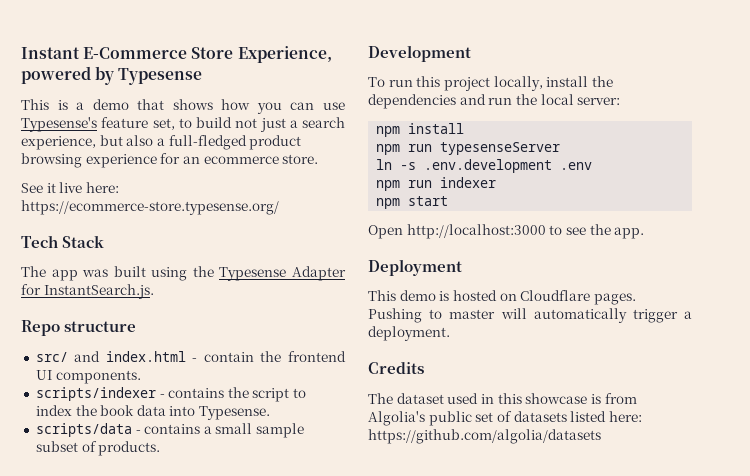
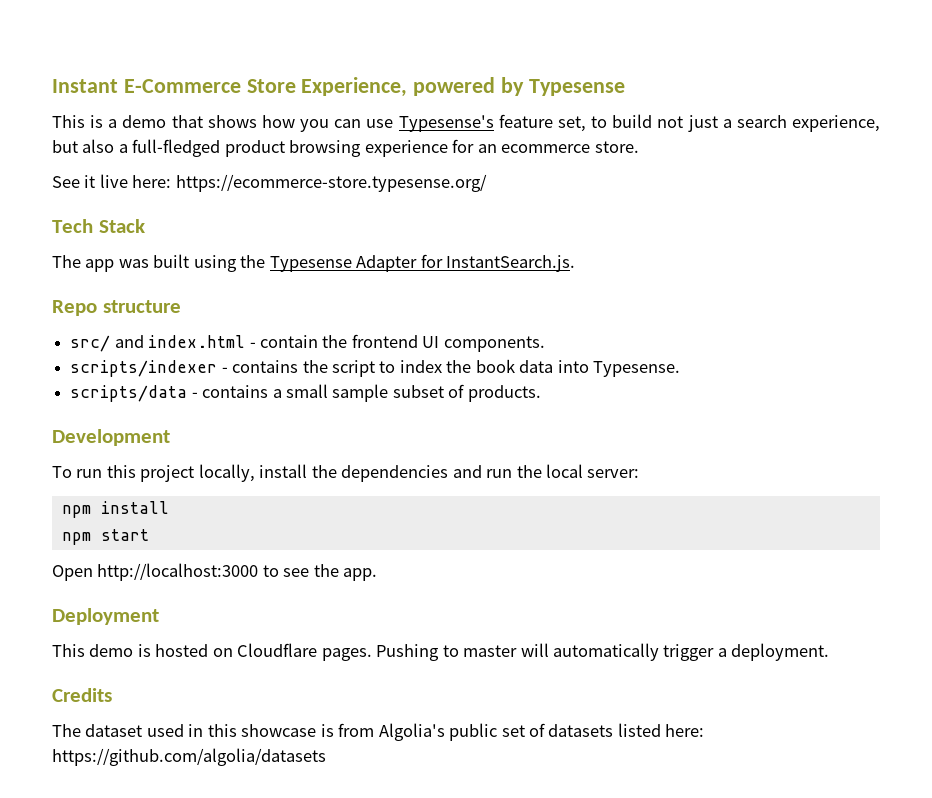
- npm run typesenseServer
- ln -s .env.development .env
- npm run indexer

